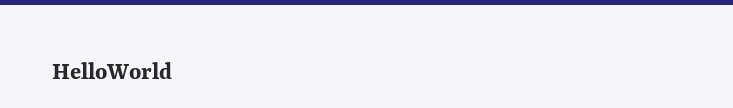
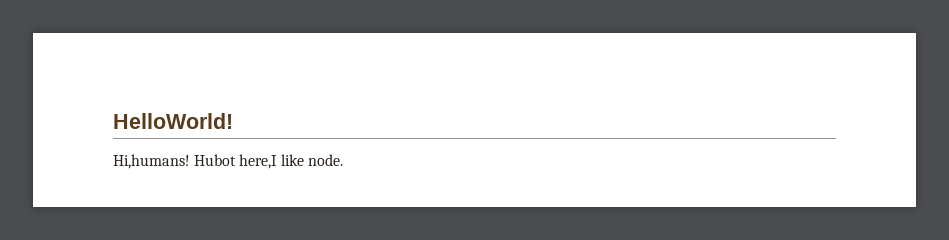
- HelloWorld
+ HelloWorld!
+ Hi,humans! Hubot here,I like node.

